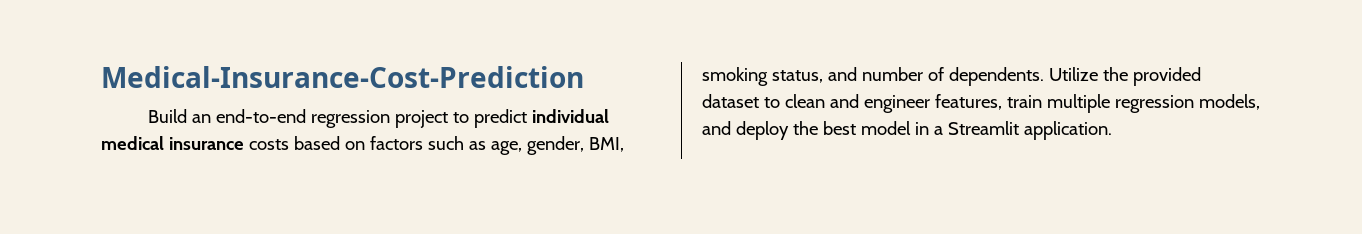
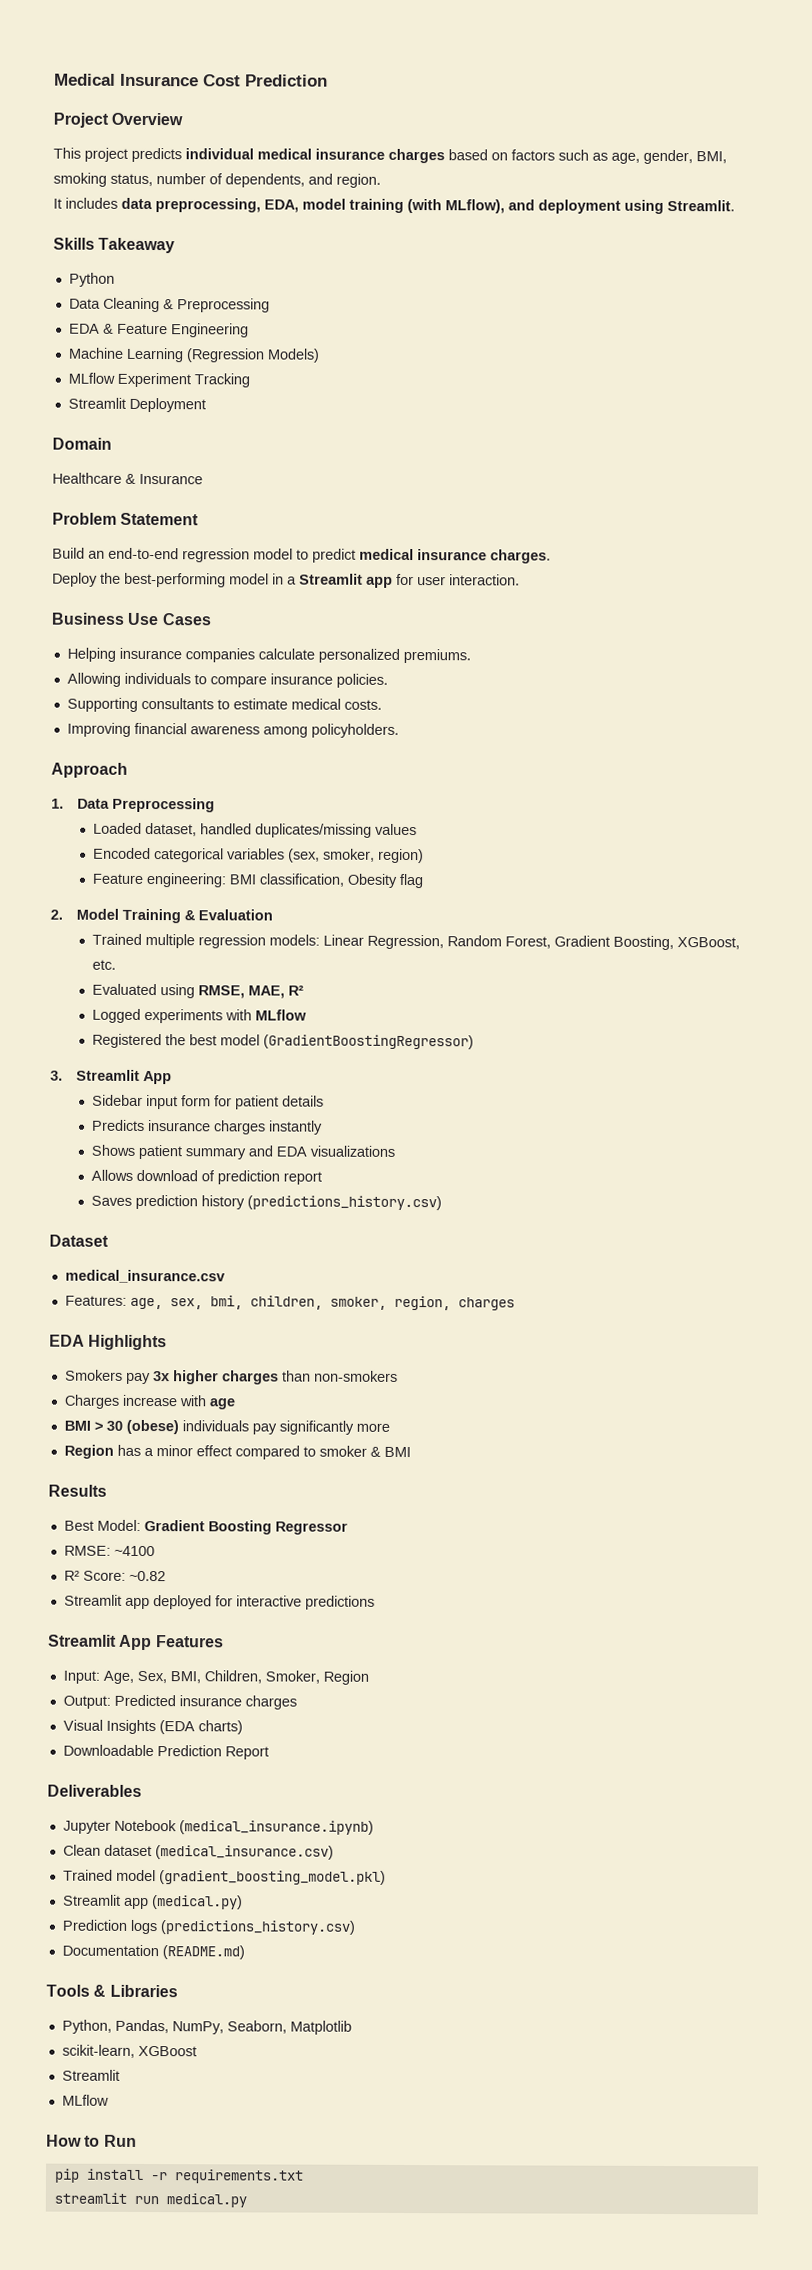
- Medical-Insurance-Cost-Prediction
- Build an end-to-end regression project to predict individual medical insurance costs based on factors such as age, gender, BMI, smoking status, and number of dependents. Utilize the provided dataset to clean and engineer features, train multiple regression models, and deploy the best model in a Streamlit application.
+ Medical Insurance Cost Prediction
+ Project Overview
+ This project predicts individual medical insurance charges based on factors such as age, gender, BMI, smoking status, number of dependents, and region.
+ It includes data preprocessing, EDA, model training (with MLflow), and deployment using Streamlit.
+ Skills Takeaway
+ Python
+ Data Cleaning & Preprocessing
+ EDA & Feature Engineering
+ Machine Learning (Regression Models)
+ MLflow Experiment Tracking
+ Streamlit Deployment
+ Domain
+ Healthcare & Insurance
+ Problem Statement
+ Build an end-to-end regression model to predict medical insurance charges.
+ Deploy the best-performing model in a Streamlit app for user interaction.
+ Business Use Cases
+ Helping insurance companies calculate personalized premiums.
+ Allowing individuals to compare insurance policies.
+ Supporting consultants to estimate medical costs.
+ Improving financial awareness among policyholders.
+ Approach
+ 1. Data Preprocessing
+ Loaded dataset, handled duplicates/missing values
+ Encoded categorical variables (sex, smoker, region)
+ Feature engineering: BMI classification, Obesity flag
+ 2. Model Training & Evaluation
+ Trained multiple regression models: Linear Regression, Random Forest, Gradient Boosting, XGBoost, etc.
+ Evaluated using RMSE, MAE, R²
+ Logged experiments with MLflow
+ Registered the best model (GradientBoostingRegressor)
+ 3. Streamlit App
+ Sidebar input form for patient details
+ Predicts insurance charges instantly
+ Shows patient summary and EDA visualizations
+ Allows download of prediction report
+ Saves prediction history (predictions_history.csv)
+ Dataset
+ medical_insurance.csv
+ Features: age, sex, bmi, children, smoker, region, charges
+ EDA Highlights
+ Smokers pay 3x higher charges than non-smokers
+ Charges increase with age
+ BMI > 30 (obese) individuals pay significantly more
+ Region has a minor effect compared to smoker & BMI
+ Results
+ Best Model: Gradient Boosting Regressor
+ RMSE: ~4100
+ R² Score: ~0.82
+ Streamlit app deployed for interactive predictions
+ Streamlit App Features
+ Input: Age, Sex, BMI, Children, Smoker, Region
+ Output: Predicted insurance charges
+ Visual Insights (EDA charts)
+ Downloadable Prediction Report
+ Deliverables
+ Jupyter Notebook (medical_insurance.ipynb)
+ Clean dataset (medical_insurance.csv)
+ Trained model (gradient_boosting_model.pkl)
+ Streamlit app (medical.py)
+ Prediction logs (predictions_history.csv)
+ Documentation (README.md)
+ Tools & Libraries
+ Python, Pandas, NumPy, Seaborn, Matplotlib
+ scikit-learn, XGBoost
+ Streamlit
+ MLflow
+ How to Run
+ pip install -r requirements.txt
+ streamlit run medical.py

